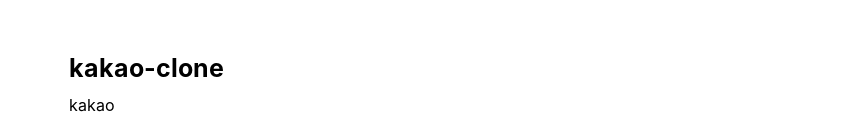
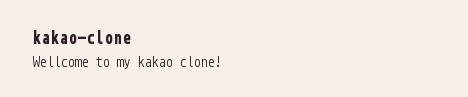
- kakao
+ Wellcome to my kakao clone!

